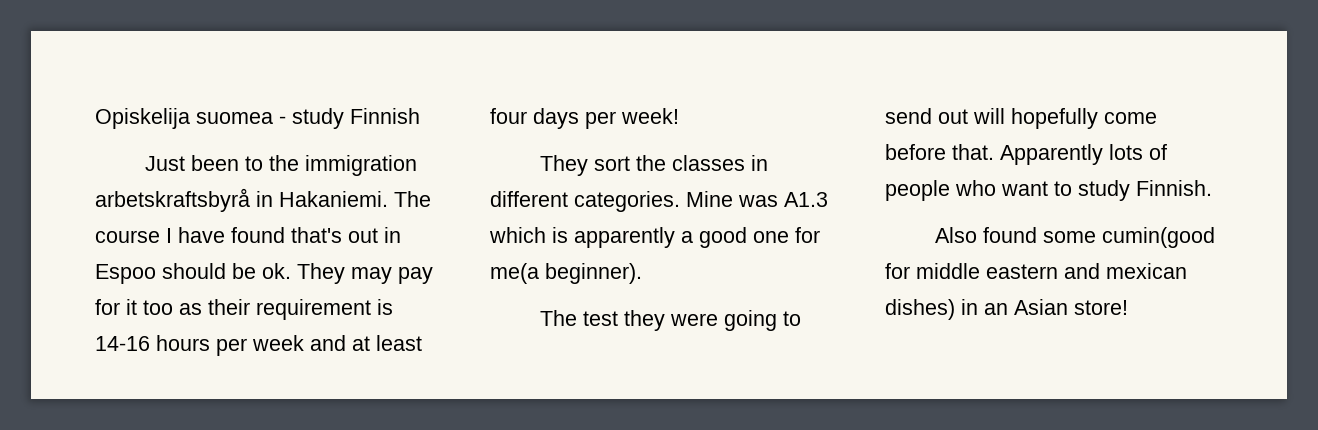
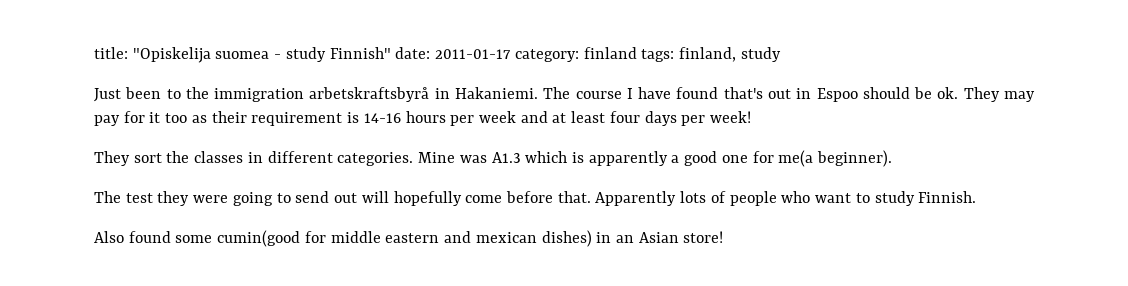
- Opiskelija suomea - study Finnish
+ title: "Opiskelija suomea - study Finnish" date: 2011-01-17 category: finland tags: finland, study

